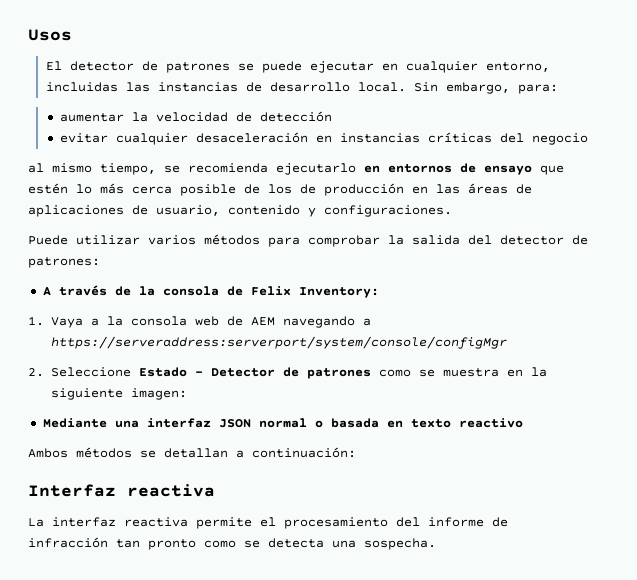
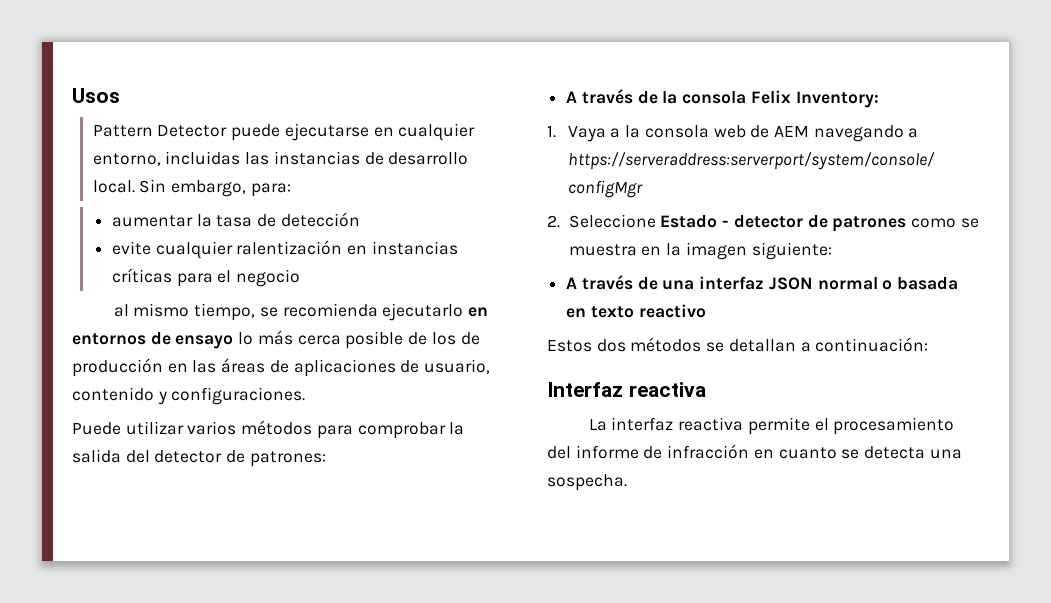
- El detector de patrones se puede ejecutar en cualquier entorno, incluidas las instancias de desarrollo local.
+ Pattern Detector puede ejecutarse en cualquier entorno, incluidas las instancias de desarrollo local.
- aumentar la velocidad de detección
+ aumentar la tasa de detección
- evitar cualquier desaceleración en instancias críticas del negocio
+ evite cualquier ralentización en instancias críticas para el negocio
- al mismo tiempo, se recomienda ejecutarlo en entornos de ensayo que estén lo más cerca posible de los de producción en las áreas de aplicaciones de usuario, contenido y configuraciones.
+ al mismo tiempo, se recomienda ejecutarlo en entornos de ensayo lo más cerca posible de los de producción en las áreas de aplicaciones de usuario, contenido y configuraciones.
- A través de la consola de Felix Inventory:
+ A través de la consola Felix Inventory:
- 2. Seleccione Estado - Detector de patrones como se muestra en la siguiente imagen:
- Mediante una interfaz JSON normal o basada en texto reactivo
+ 2. Seleccione Estado - detector de patrones como se muestra en la imagen siguiente:
+ A través de una interfaz JSON normal o basada en texto reactivo
- Ambos métodos se detallan a continuación:
+ Estos dos métodos se detallan a continuación:
- La interfaz reactiva permite el procesamiento del informe de infracción tan pronto como se detecta una sospecha.
+ La interfaz reactiva permite el procesamiento del informe de infracción en cuanto se detecta una sospecha.

